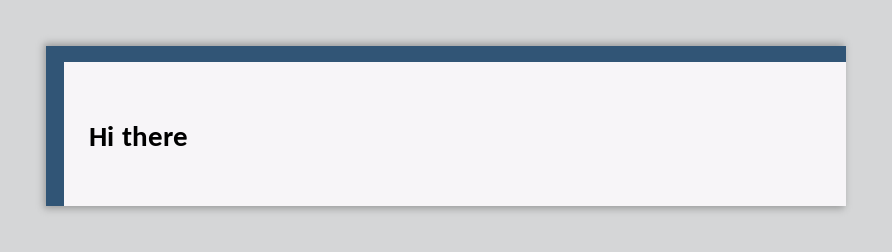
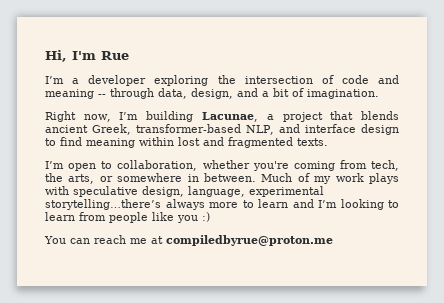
- Hi there
+ Hi, I'm Rue
+ I’m a developer exploring the intersection of code and meaning -- through data, design, and a bit of imagination.
+ Right now, I’m building Lacunae, a project that blends ancient Greek, transformer-based NLP, and interface design to find meaning within lost and fragmented texts.
+ I’m open to collaboration, whether you're coming from tech, the arts, or somewhere in between. Much of my work plays with speculative design, language, experimental storytelling…there’s always more to learn and I’m looking to learn from people like you :)
+ You can reach me at compiledbyrue@proton.me

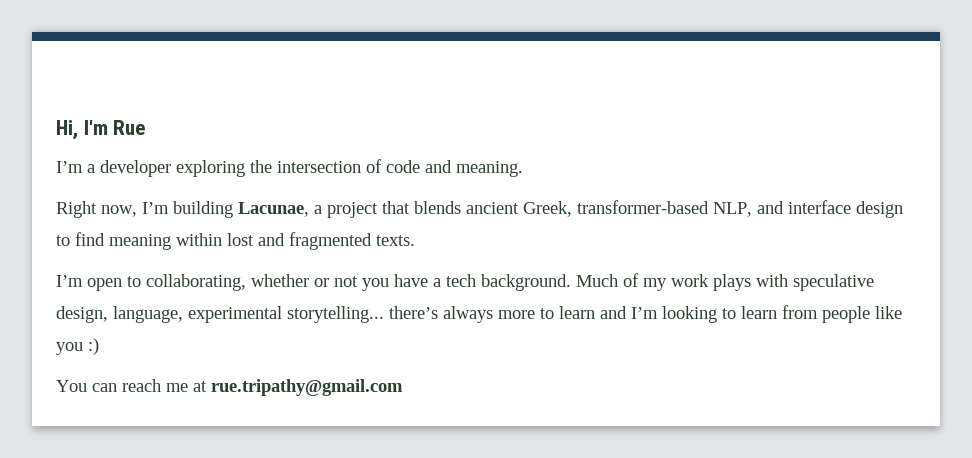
- I’m a developer exploring the intersection of code and meaning -- through data, design, and a bit of imagination.
+ I’m a developer exploring the intersection of code and meaning.
- I’m open to collaboration, whether you're coming from tech, the arts, or somewhere in between.
+ I’m open to collaborating, whether or not you have a tech background.
- Much of my work plays with speculative design, language, experimental storytelling…there’s always more to learn and I’m looking to learn from people like you :)
+ Much of my work plays with speculative design, language, experimental storytelling... there’s always more to learn and I’m looking to learn from people like you :)
- You can reach me at compiledbyrue@proton.me
+ You can reach me at rue.tripathy@gmail.com

